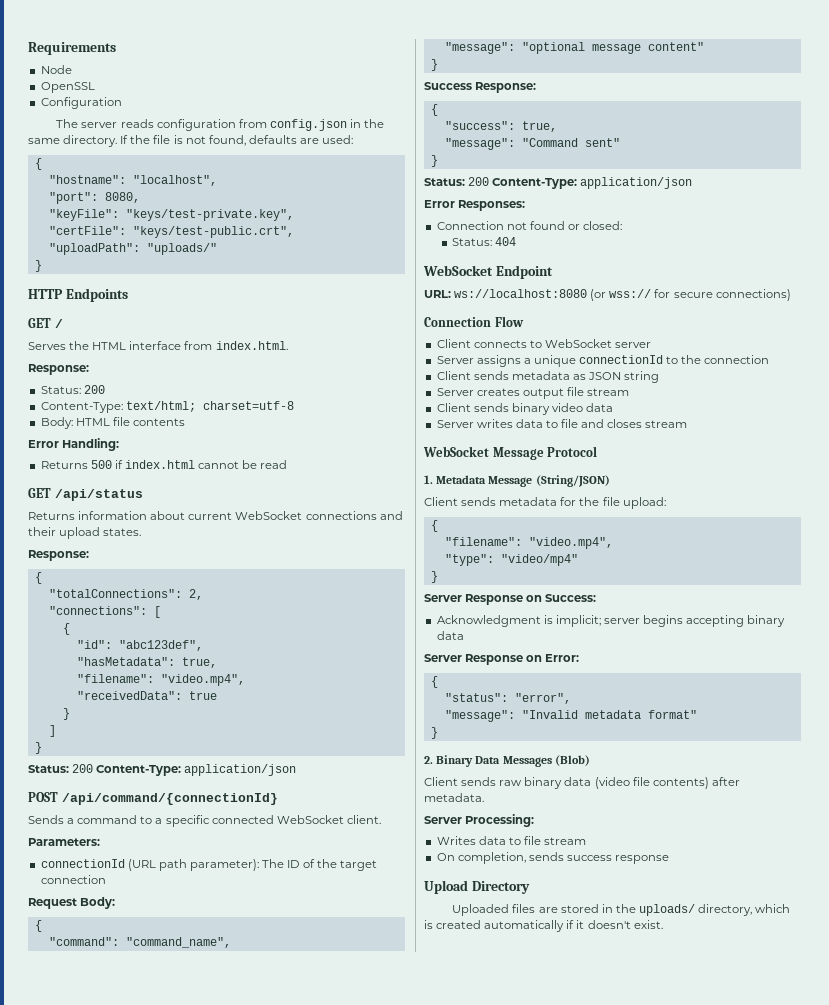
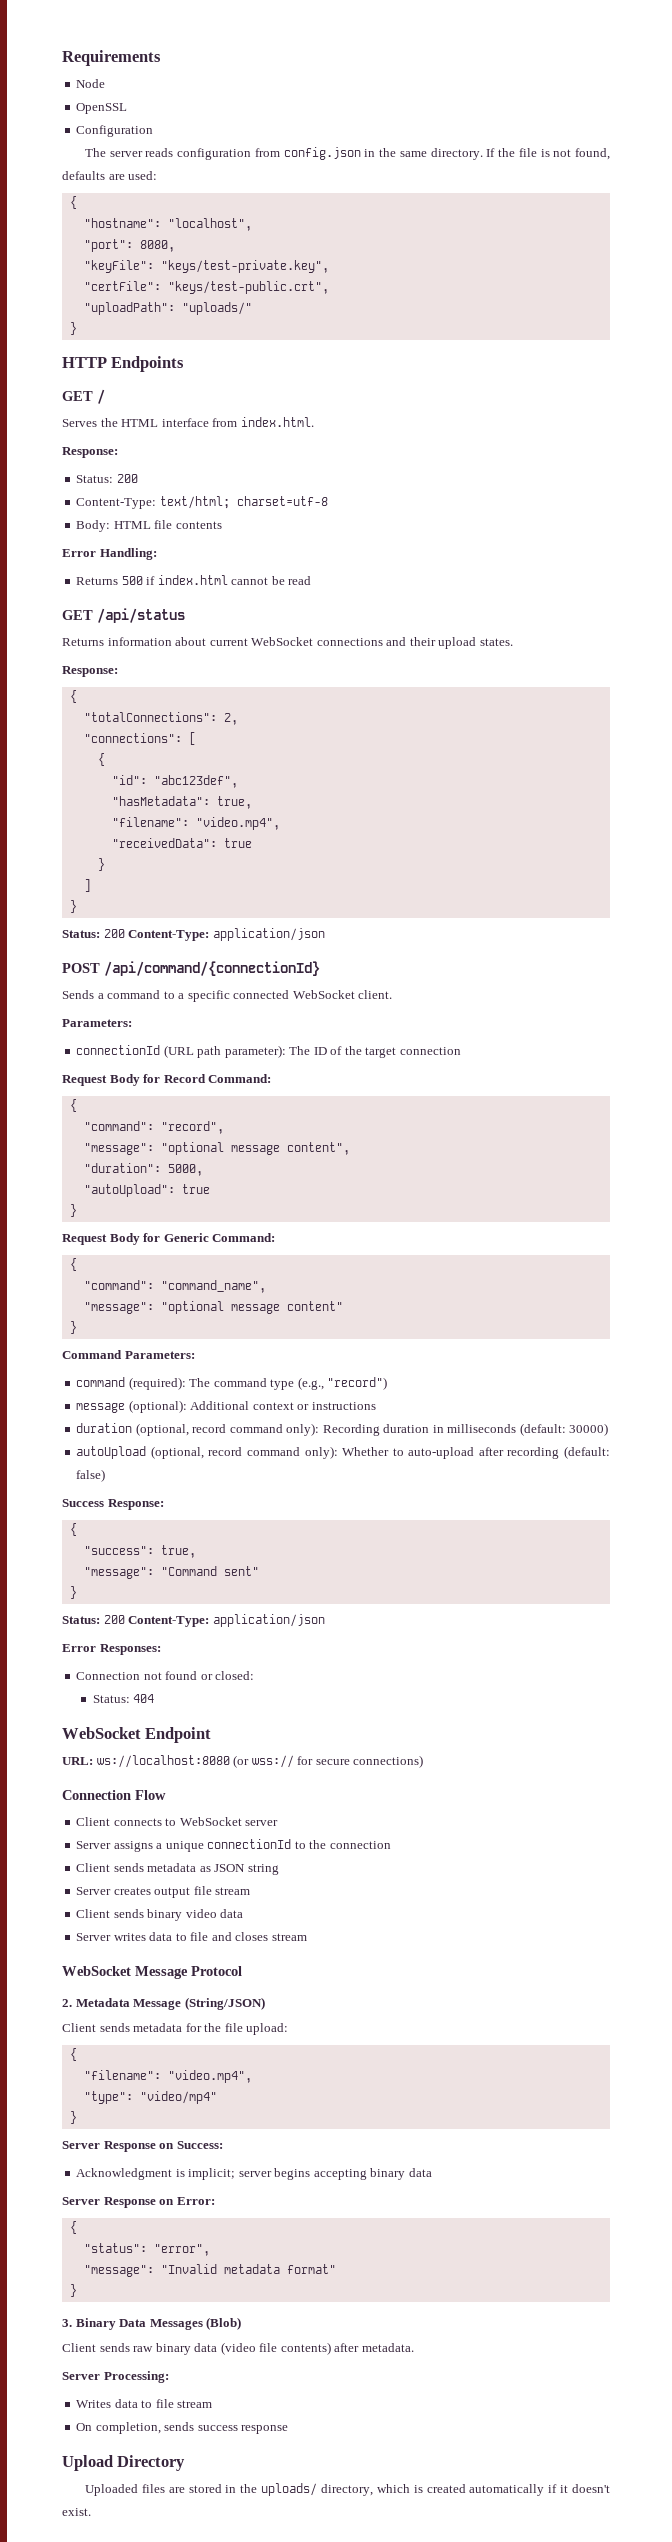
- Request Body:
+ Request Body for Record Command:
+ {
+ "command": "record",
+ "message": "optional message content",
+ "duration": 5000,
+ "autoUpload": true
+ }
+ Request Body for Generic Command:
+ Command Parameters:
+ command (required): The command type (e.g., "record")
+ message (optional): Additional context or instructions
+ duration (optional, record command only): Recording duration in milliseconds (default: 30000)
+ autoUpload (optional, record command only): Whether to auto-upload after recording (default: false)
- 1. Metadata Message (String/JSON)
+ 2. Metadata Message (String/JSON)
- 2. Binary Data Messages (Blob)
+ 3. Binary Data Messages (Blob)

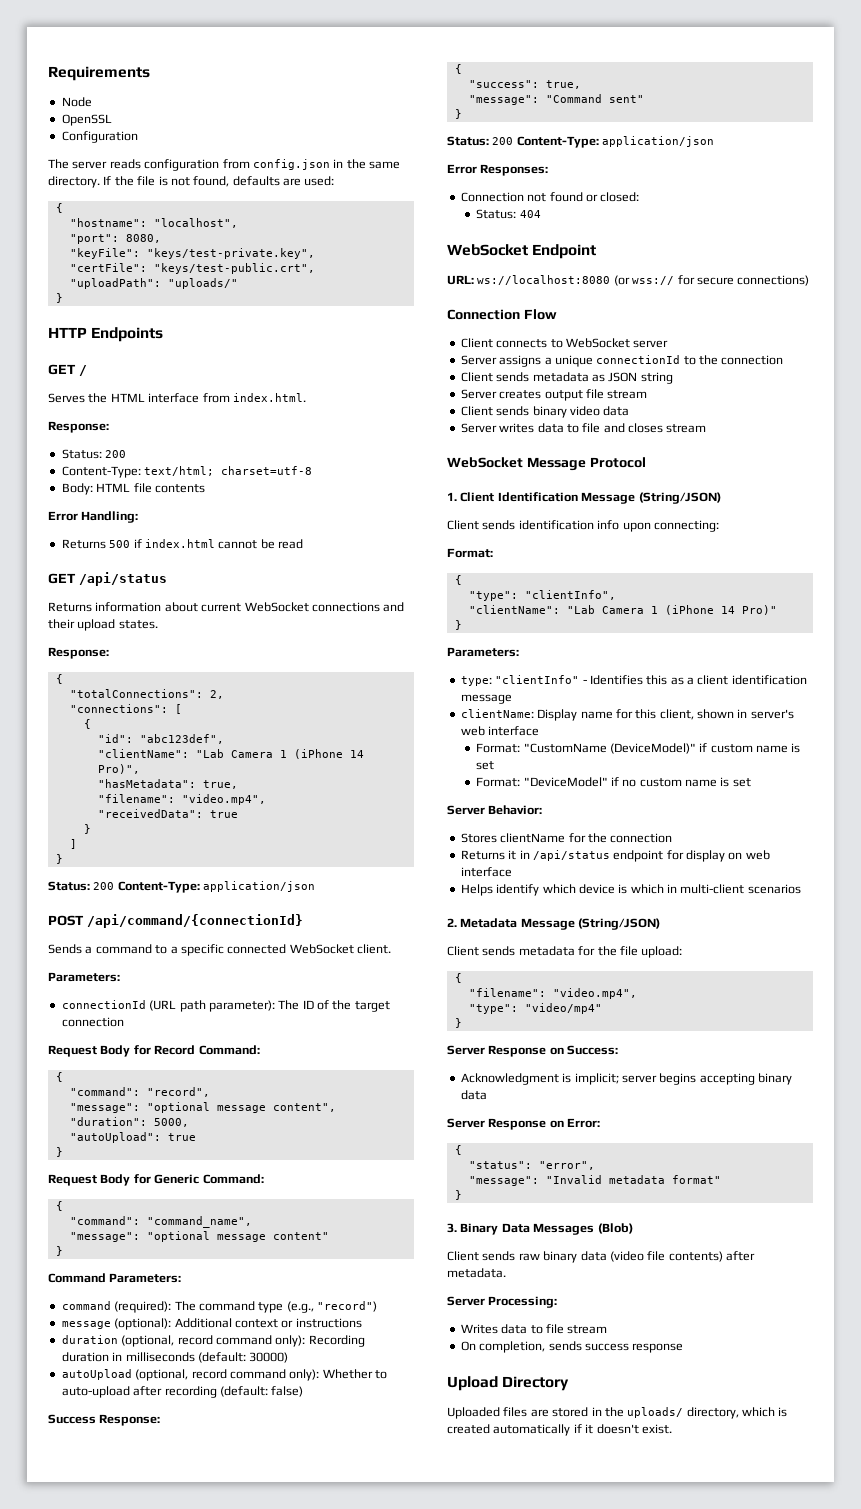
+ "clientName": "Lab Camera 1 (iPhone 14 Pro)",
+ 1. Client Identification Message (String/JSON)
+ Client sends identification info upon connecting:
+ Format:
+ {
+ "type": "clientInfo",
+ "clientName": "Lab Camera 1 (iPhone 14 Pro)"
+ }
+ Parameters:
+ type: "clientInfo" - Identifies this as a client identification message
+ clientName: Display name for this client, shown in server's web interface
+ Format: "CustomName (DeviceModel)" if custom name is set
+ Format: "DeviceModel" if no custom name is set
+ Server Behavior:
+ Stores clientName for the connection
+ Returns it in /api/status endpoint for display on web interface
+ Helps identify which device is which in multi-client scenarios

